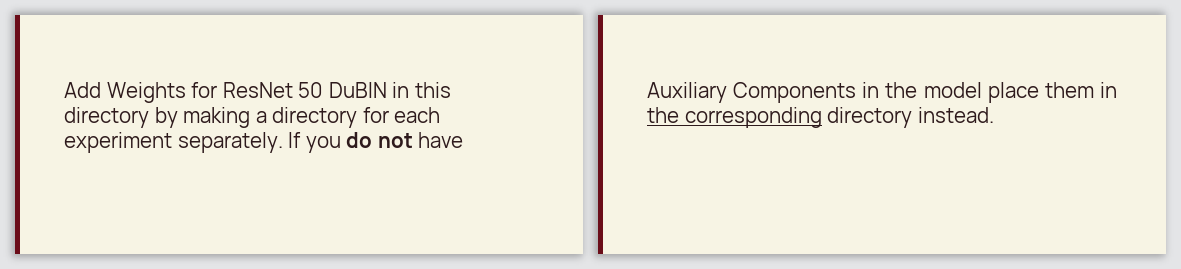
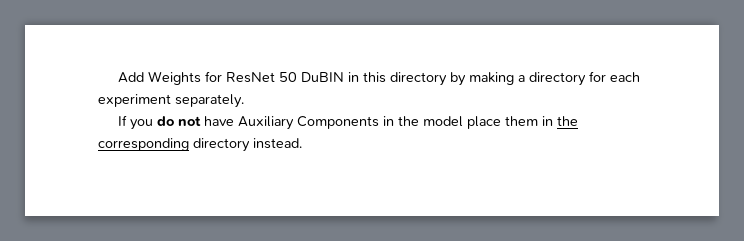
- Add Weights for ResNet 50 DuBIN in this directory by making a directory for each experiment separately. If you do not have Auxiliary Components in the model place them in the corresponding directory instead.
+ Add Weights for ResNet 50 DuBIN in this directory by making a directory for each experiment separately.
+ If you do not have Auxiliary Components in the model place them in the corresponding directory instead.

